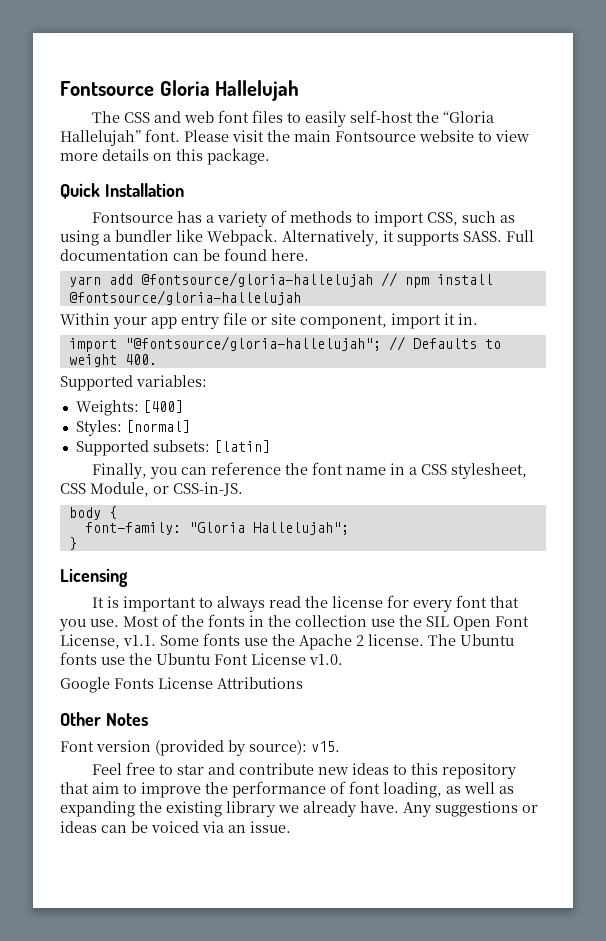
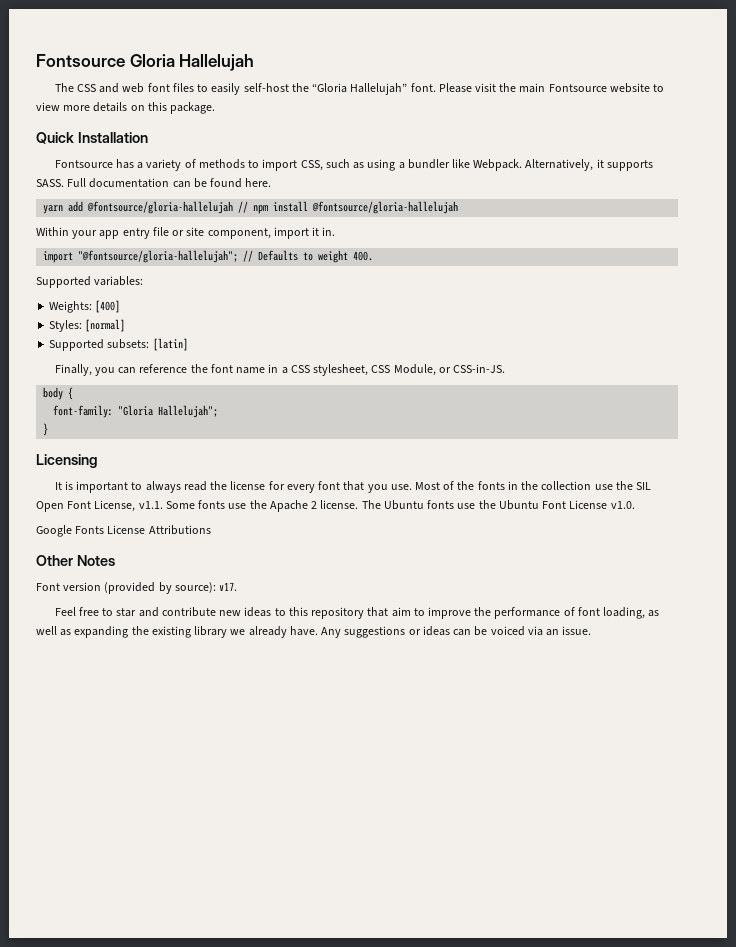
- Font version (provided by source): v15.
+ Font version (provided by source): v17.

